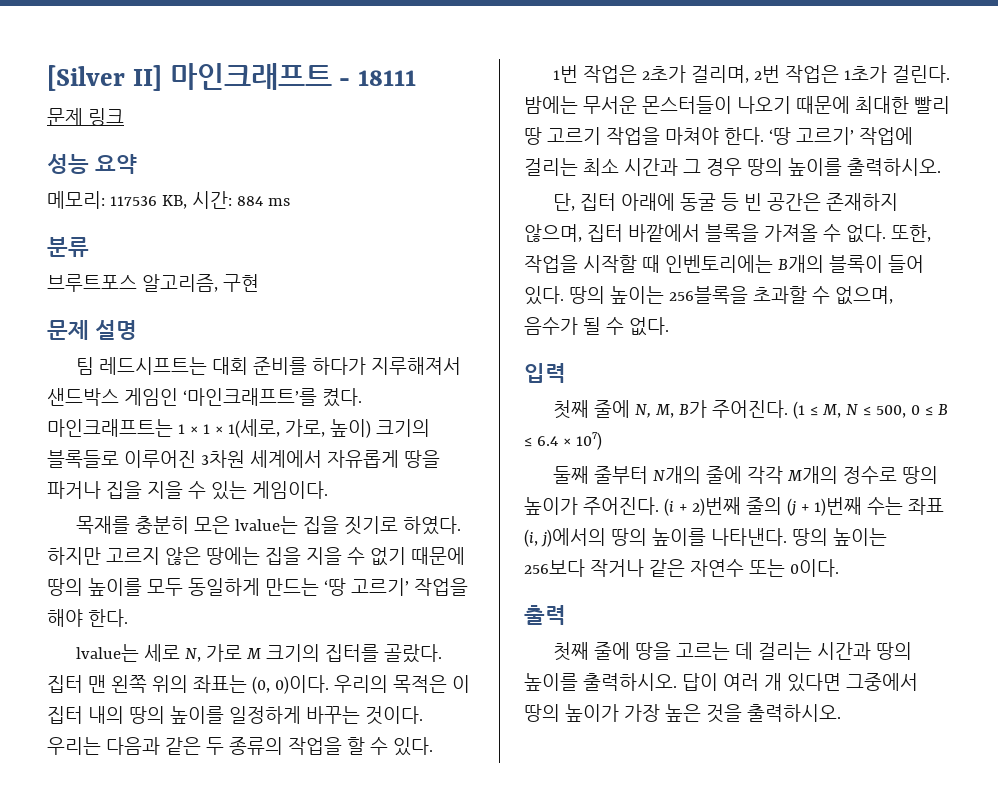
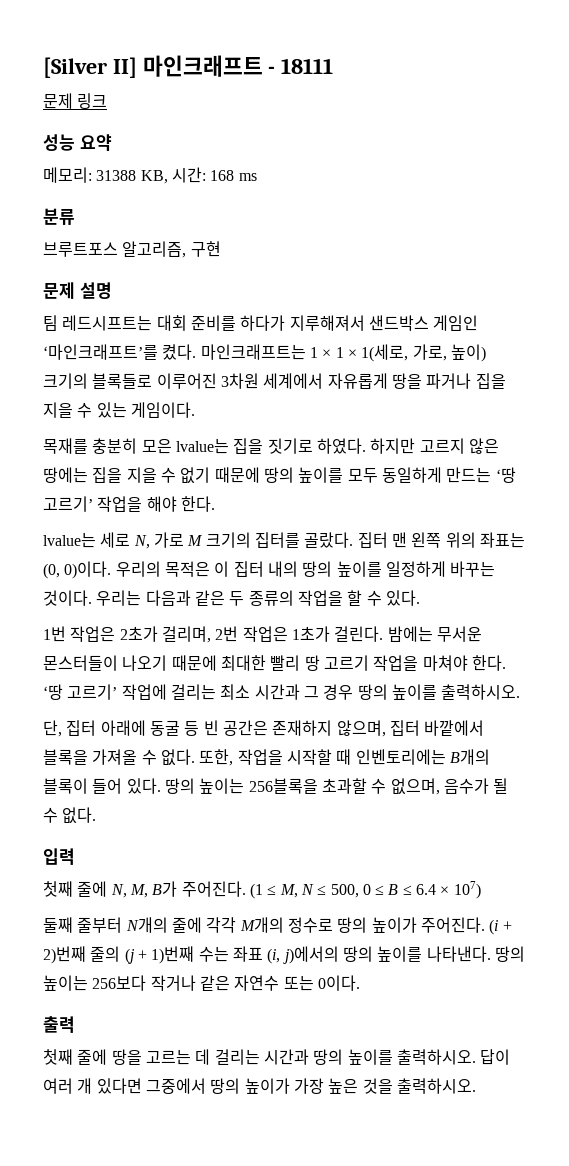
- 메모리: 117536 KB, 시간: 884 ms
+ 메모리: 31388 KB, 시간: 168 ms

